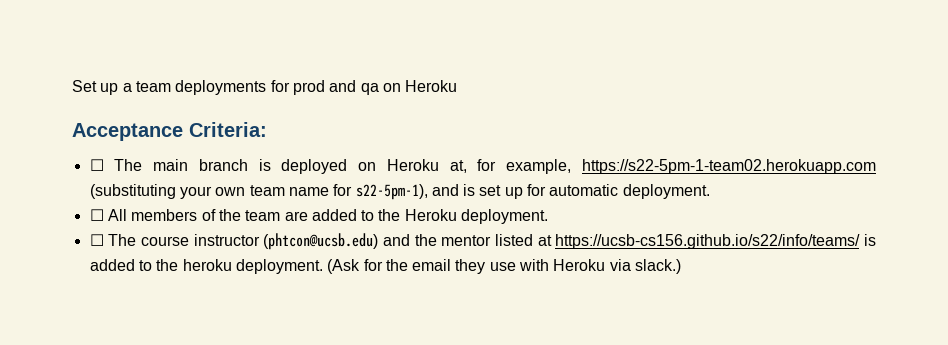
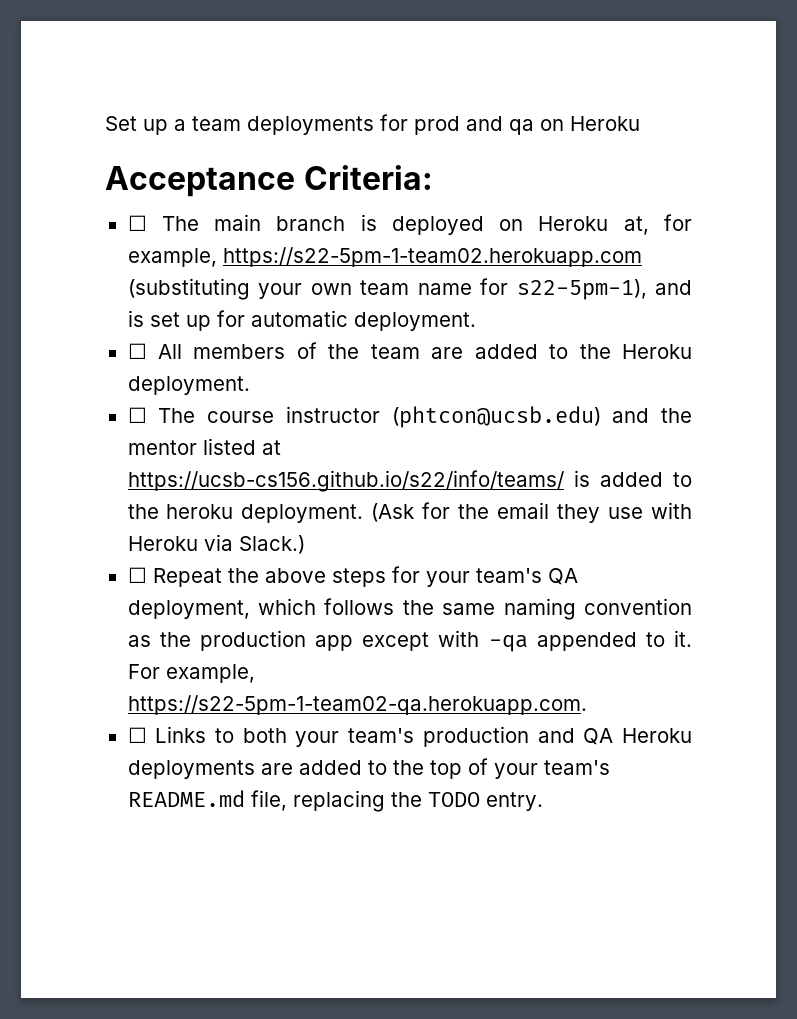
- (Ask for the email they use with Heroku via slack.)
+ (Ask for the email they use with Heroku via Slack.)
+ ☐ Repeat the above steps for your team's QA deployment, which follows the same naming convention as the production app except with -qa appended to it. For example, https://s22-5pm-1-team02-qa.herokuapp.com.
+ ☐ Links to both your team's production and QA Heroku deployments are added to the top of your team's README.md file, replacing the TODO entry.

